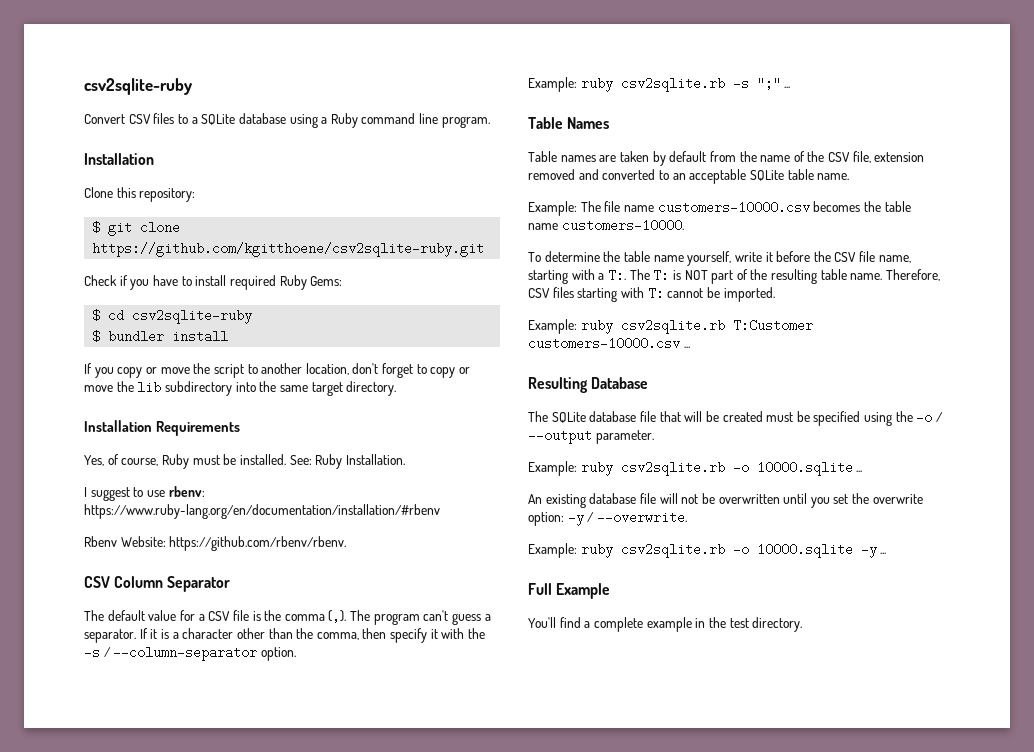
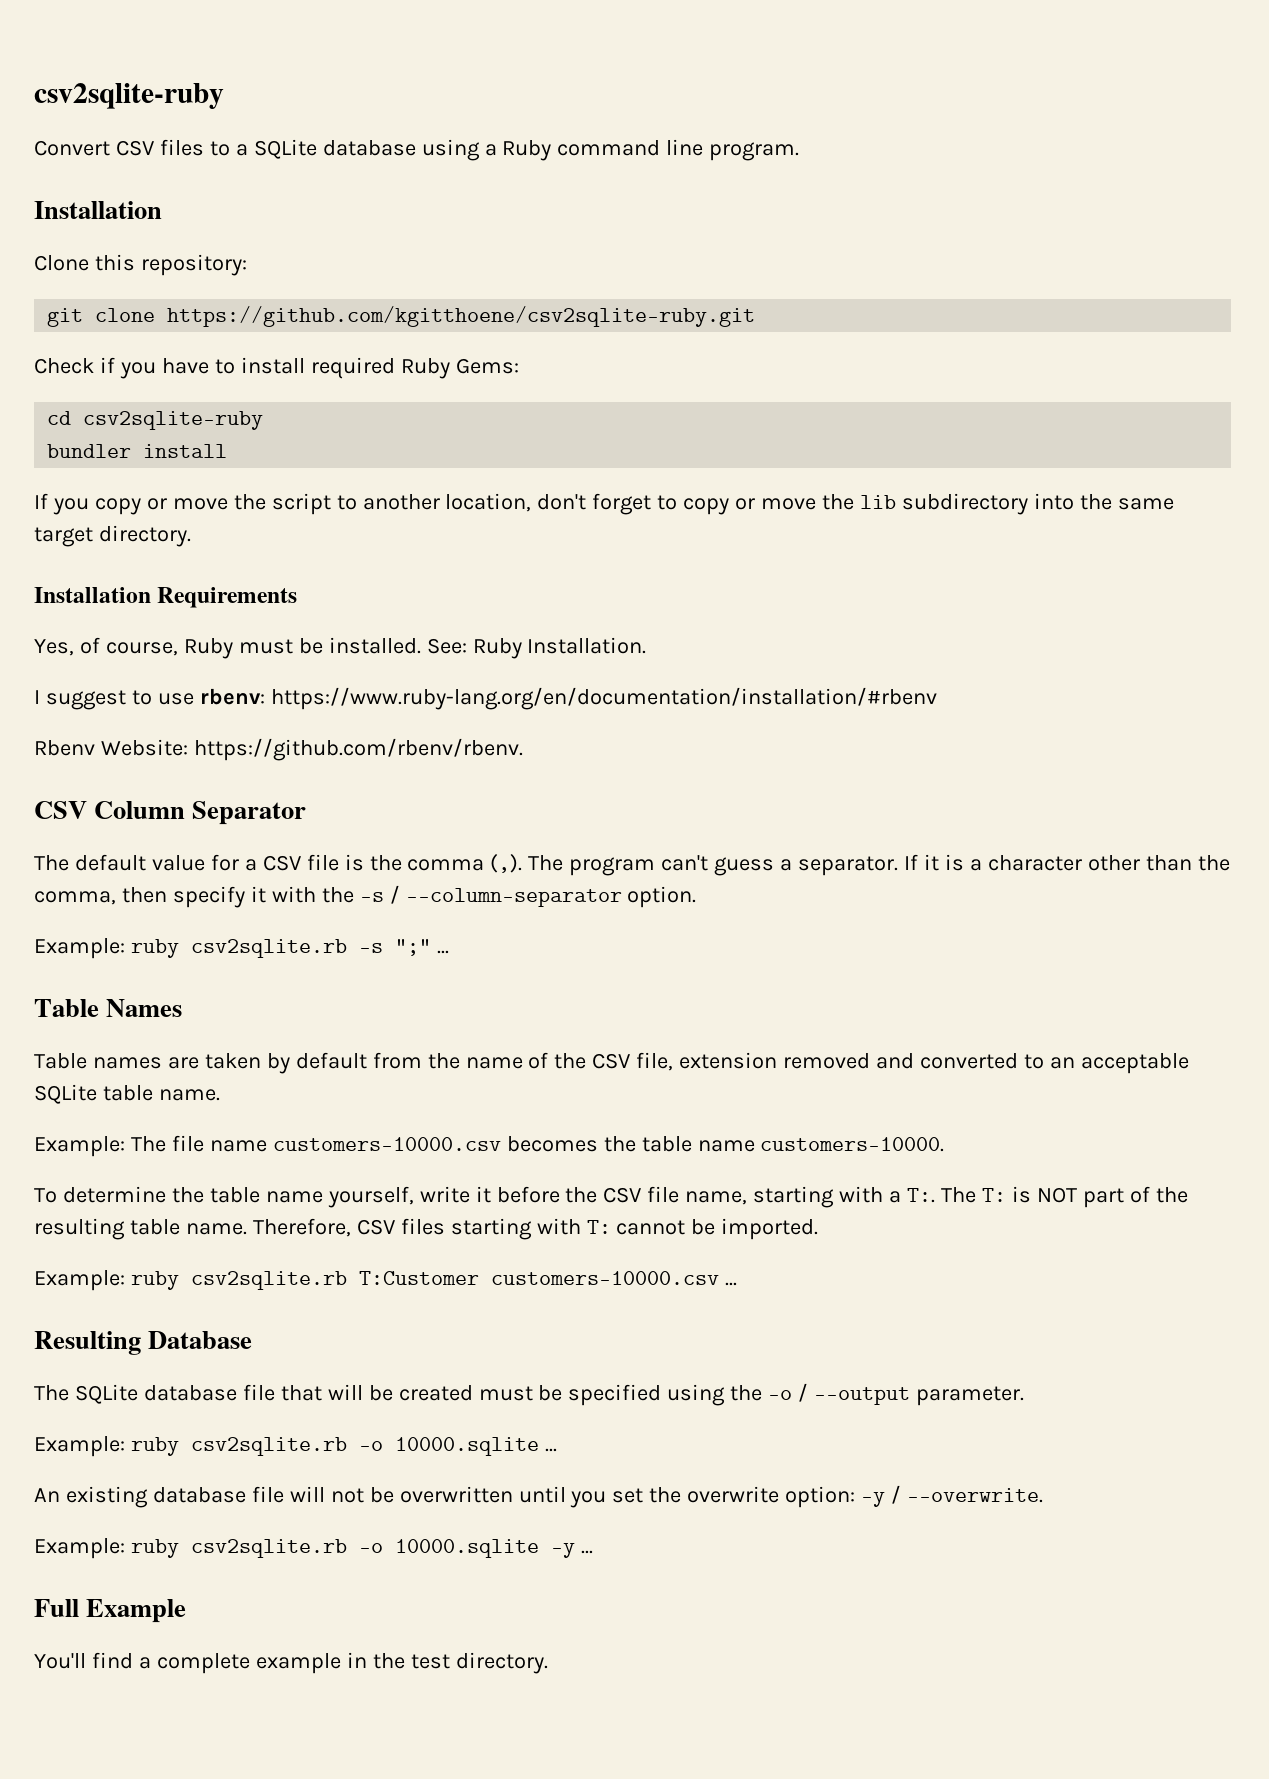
- $ git clone https://github.com/kgitthoene/csv2sqlite-ruby.git
+ git clone https://github.com/kgitthoene/csv2sqlite-ruby.git
- $ cd csv2sqlite-ruby
+ cd csv2sqlite-ruby
- $ bundler install
+ bundler install

